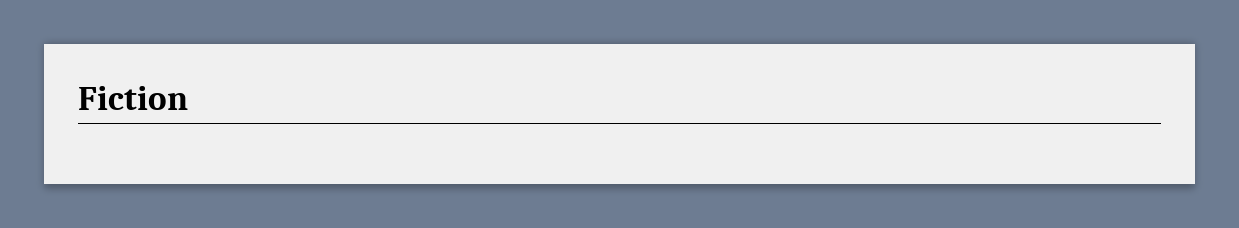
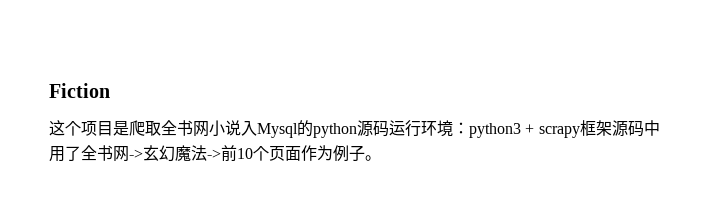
+ 这个项目是爬取全书网小说入Mysql的python源码运行环境：python3 + scrapy框架源码中用了全书网->玄幻魔法->前10个页面作为例子。

